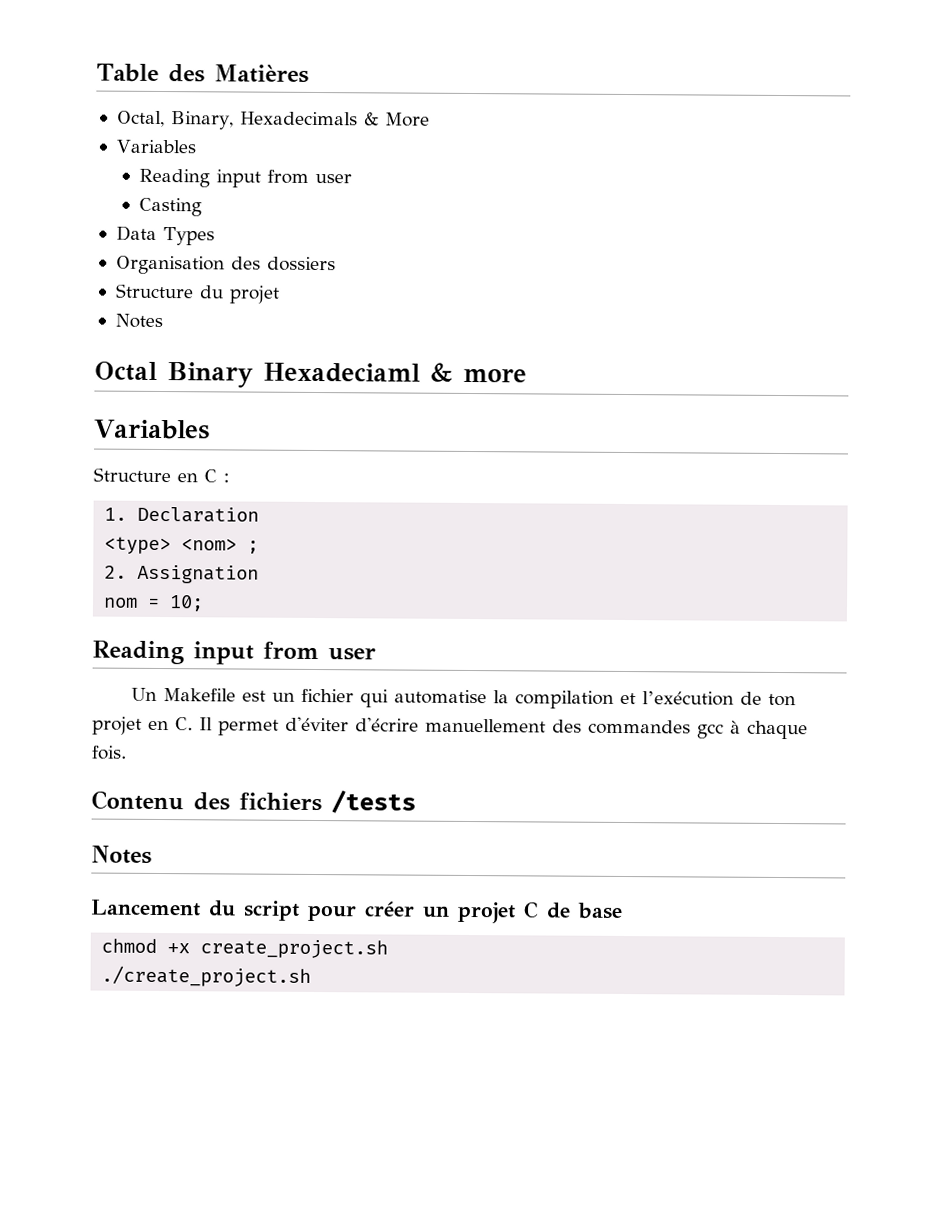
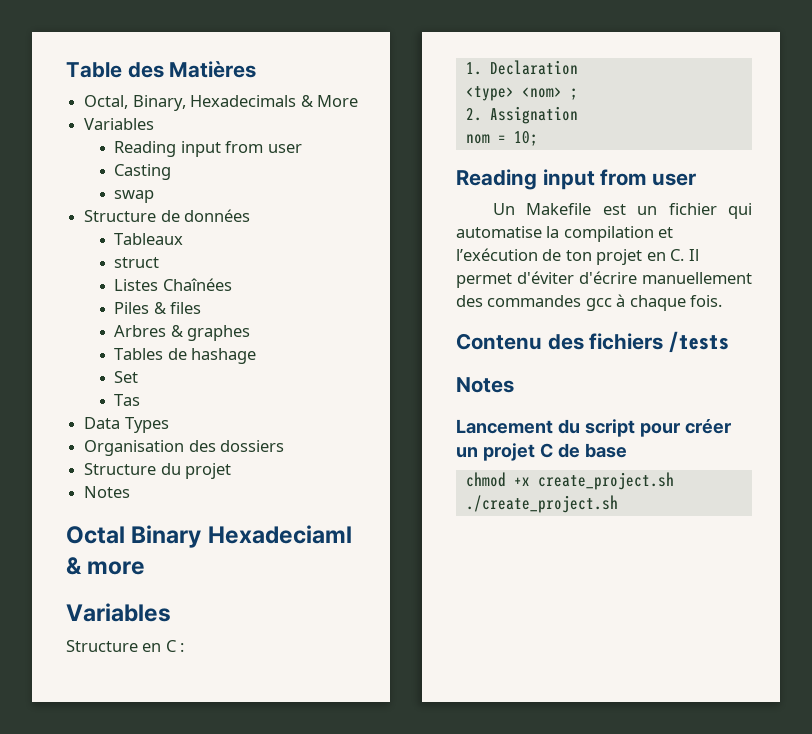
+ swap
+ Structure de données
+ Tableaux
+ struct
+ Listes Chaînées
+ Piles & files
+ Arbres & graphes
+ Tables de hashage
+ Set
+ Tas

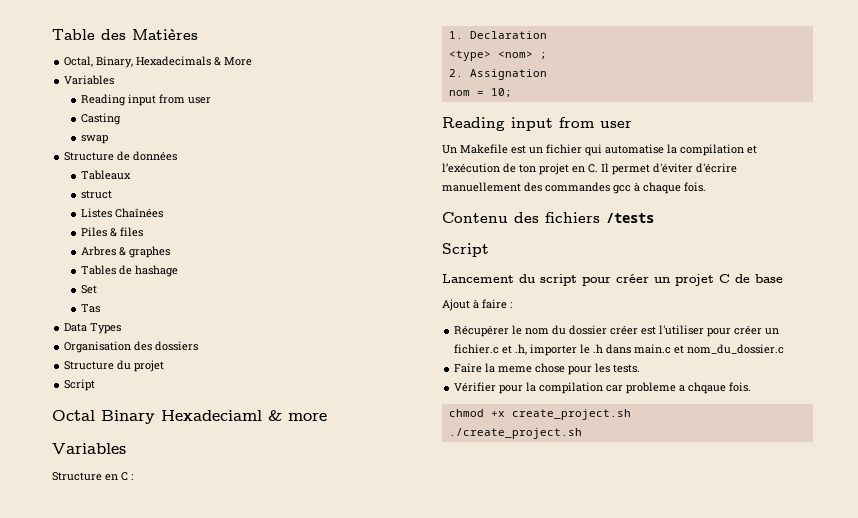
  Structure du projet
- Notes
+ Script
  Contenu des fichiers /tests
- Notes
+ Script
+ Ajout à faire :
+ Récupérer le nom du dossier créer est l'utiliser pour créer un fichier.c et .h, importer le .h dans main.c et nom_du_dossier.c
+ Faire la meme chose pour les tests.
+ Vérifier pour la compilation car probleme a chqaue fois.

